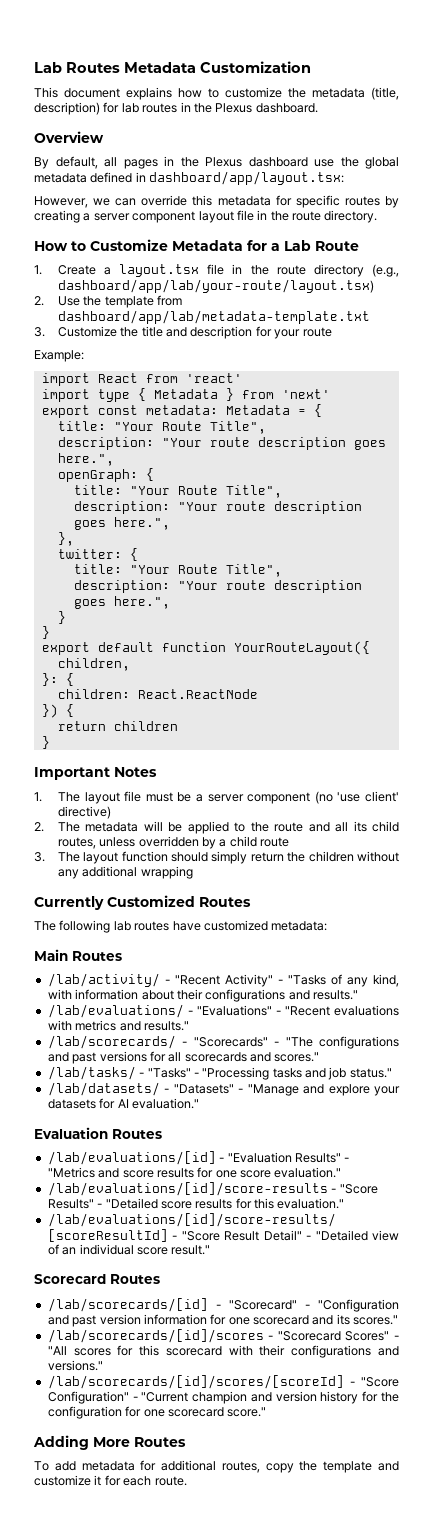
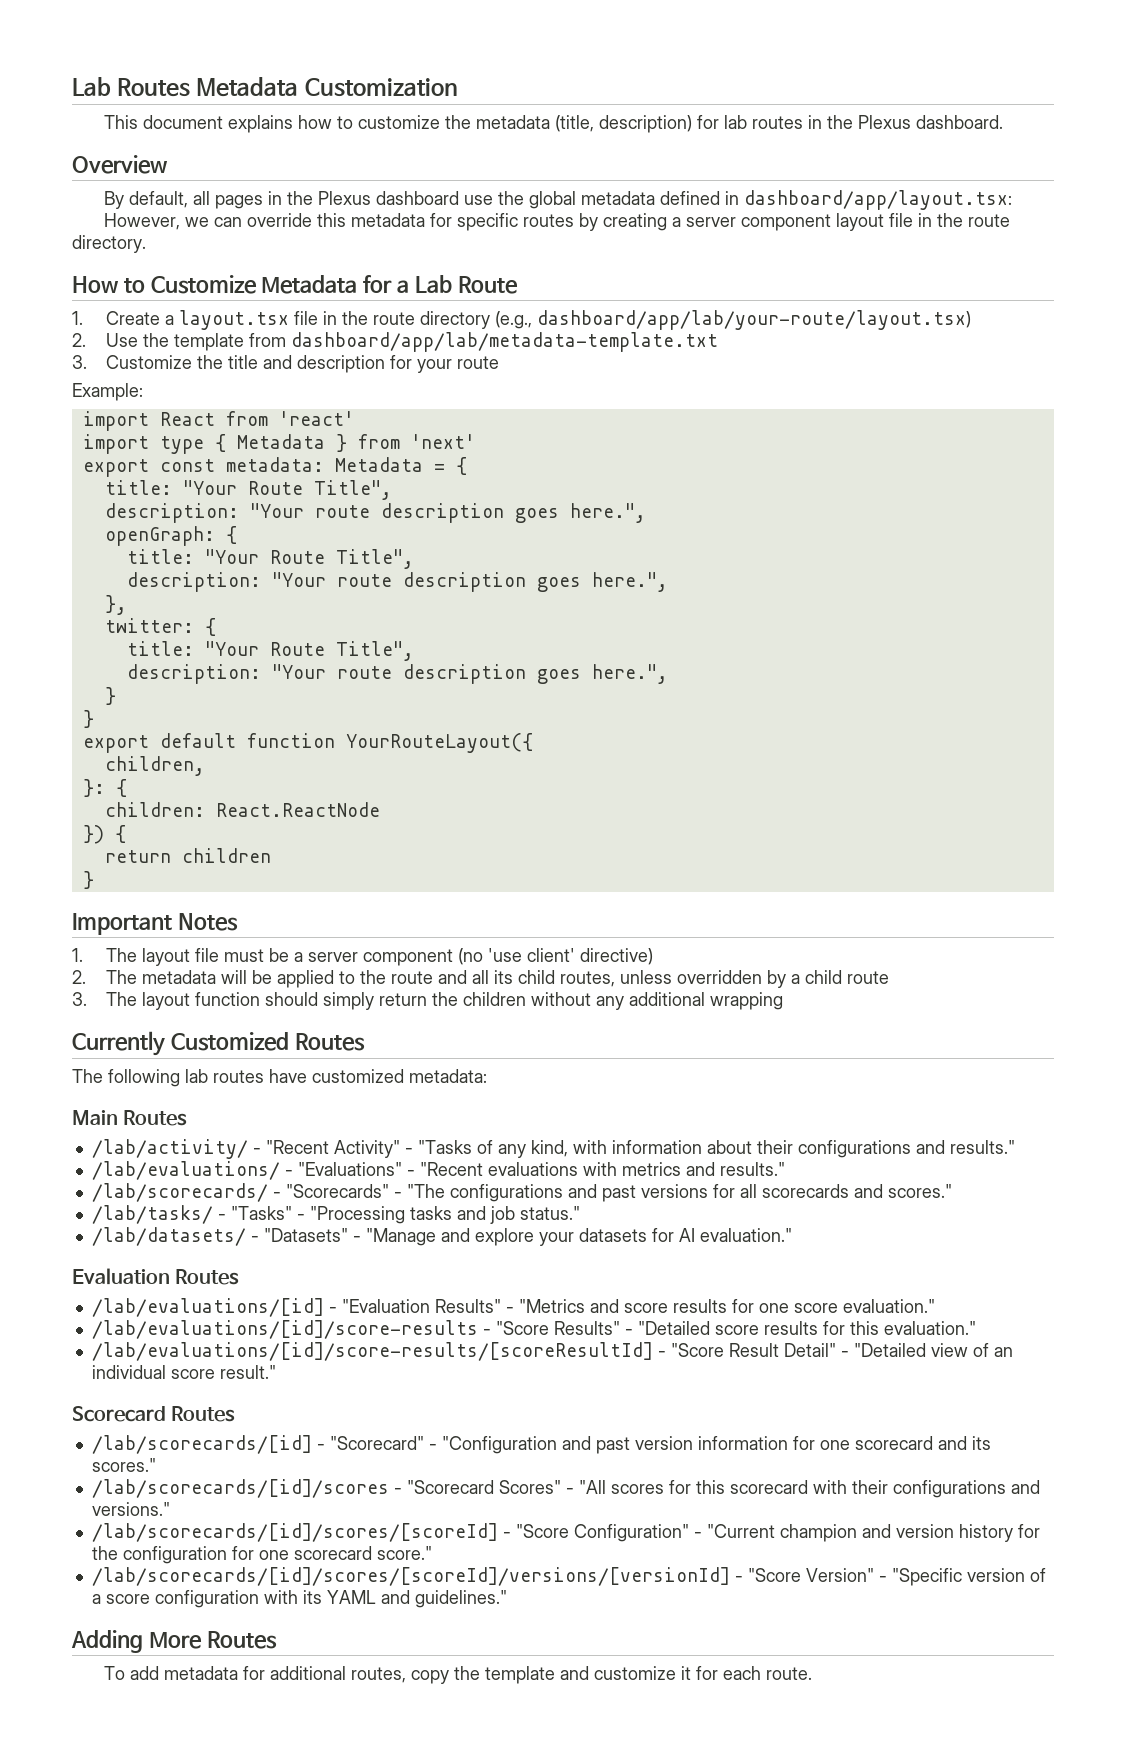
+ /lab/scorecards/[id]/scores/[scoreId]/versions/[versionId] - "Score Version" - "Specific version of a score configuration with its YAML and guidelines."

